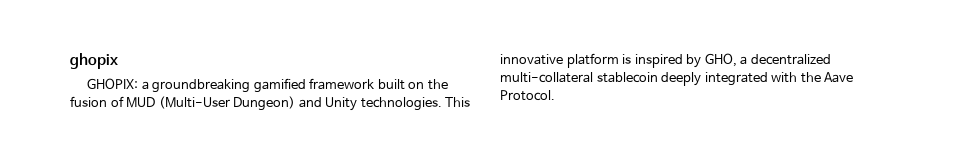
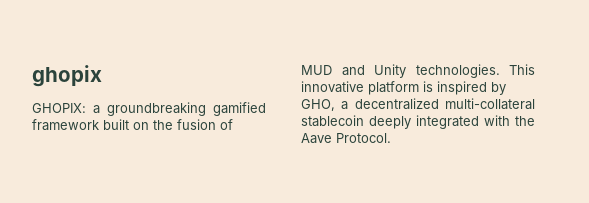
- GHOPIX: a groundbreaking gamified framework built on the fusion of MUD (Multi-User Dungeon) and Unity technologies.
+ GHOPIX: a groundbreaking gamified framework built on the fusion of MUD and Unity technologies.

